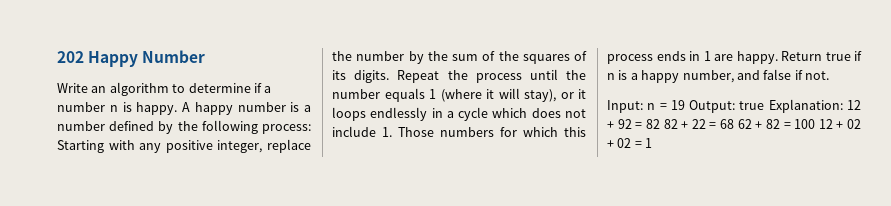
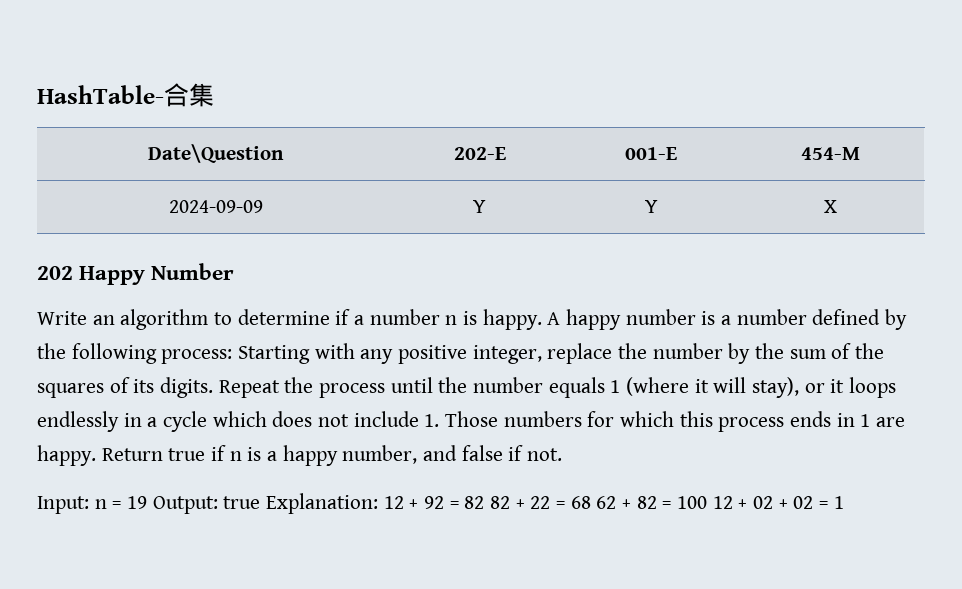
+ HashTable-合集
+ Date\Question | 202-E | 001-E | 454-M
+ 2024-09-09 | Y | Y | X

